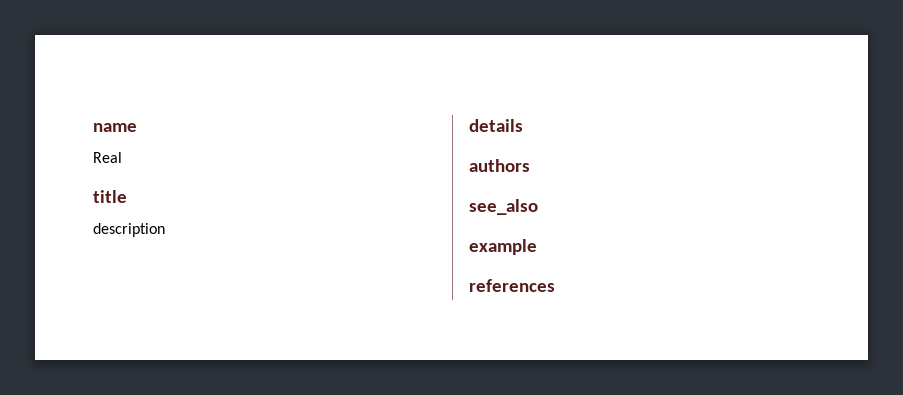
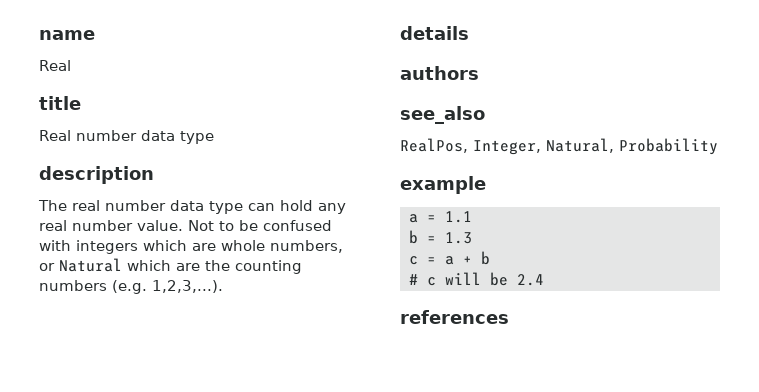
+ Real number data type
  description
+ The real number data type can hold any real number value. Not to be confused with integers which are whole numbers, or Natural which are the counting numbers (e.g. 1,2,3,...).
  details
  authors
  see_also
+ RealPos, Integer, Natural, Probability
  example
+ a = 1.1
+ b = 1.3
+ c = a + b
+ # c will be 2.4

